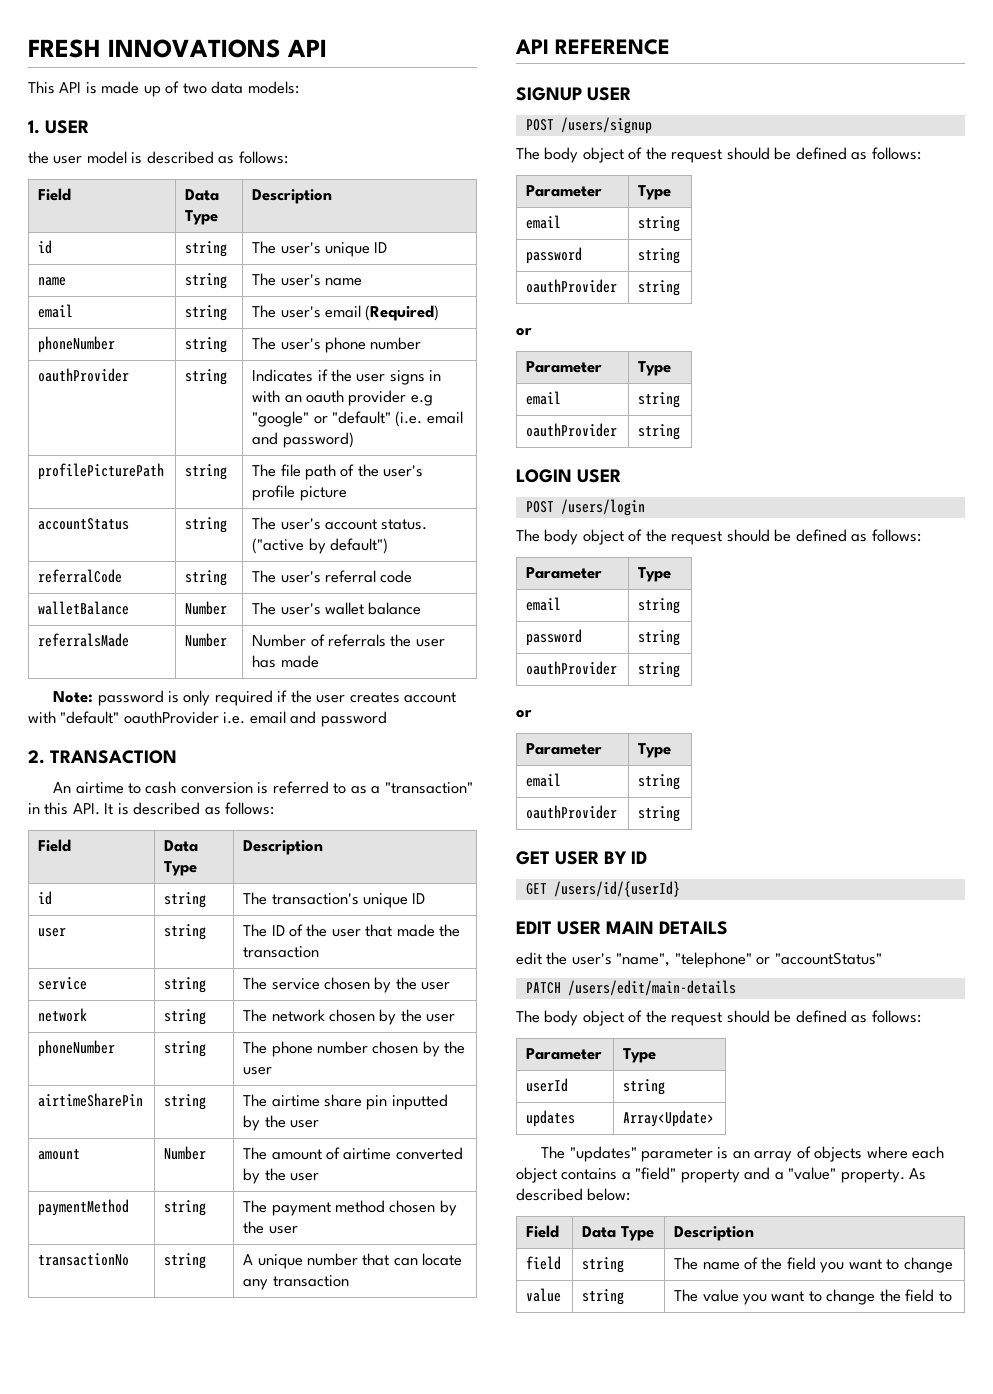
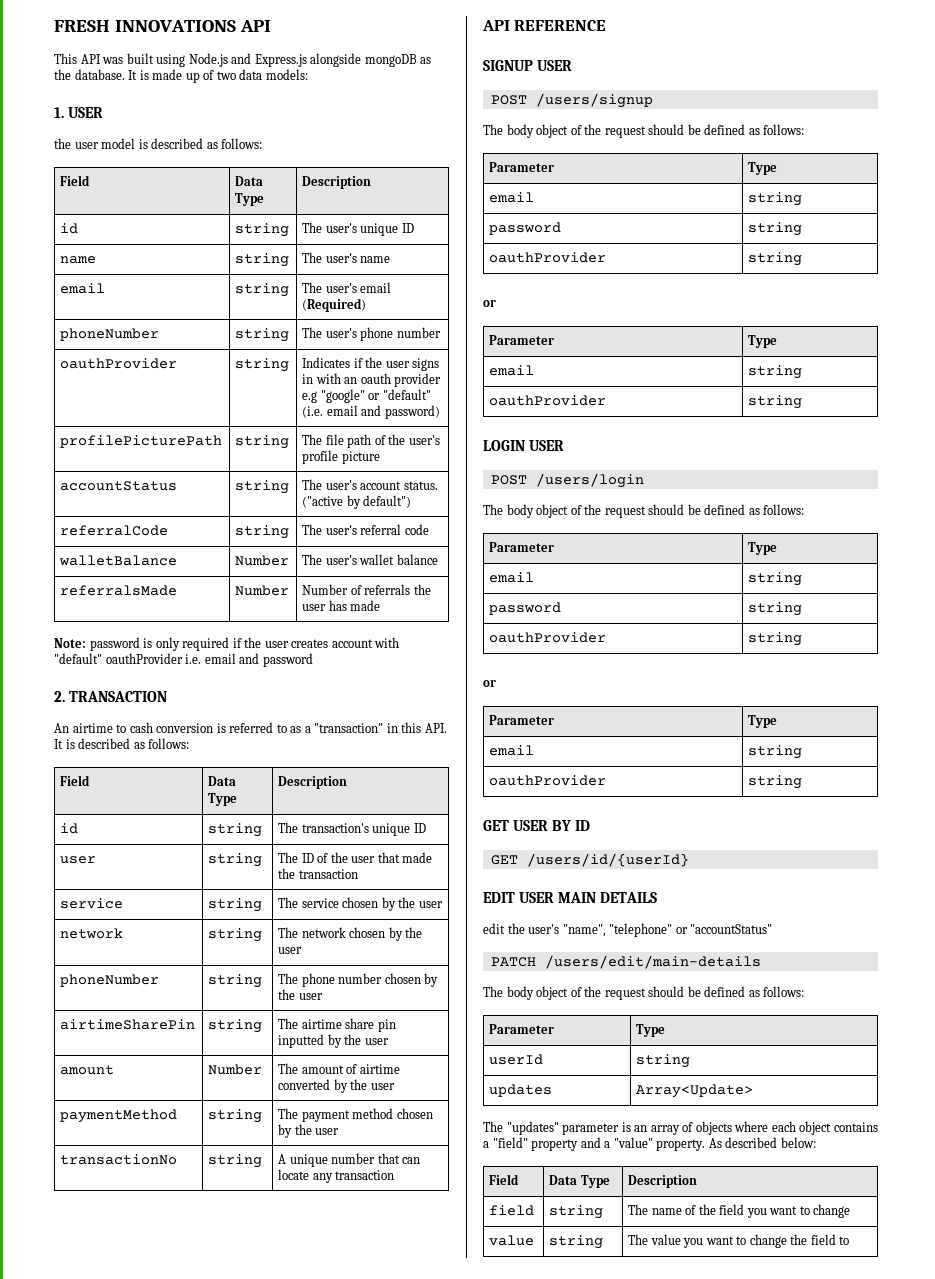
- This API is made up of two data models:
+ This API was built using Node.js and Express.js alongside mongoDB as the database. It is made up of two data models:

